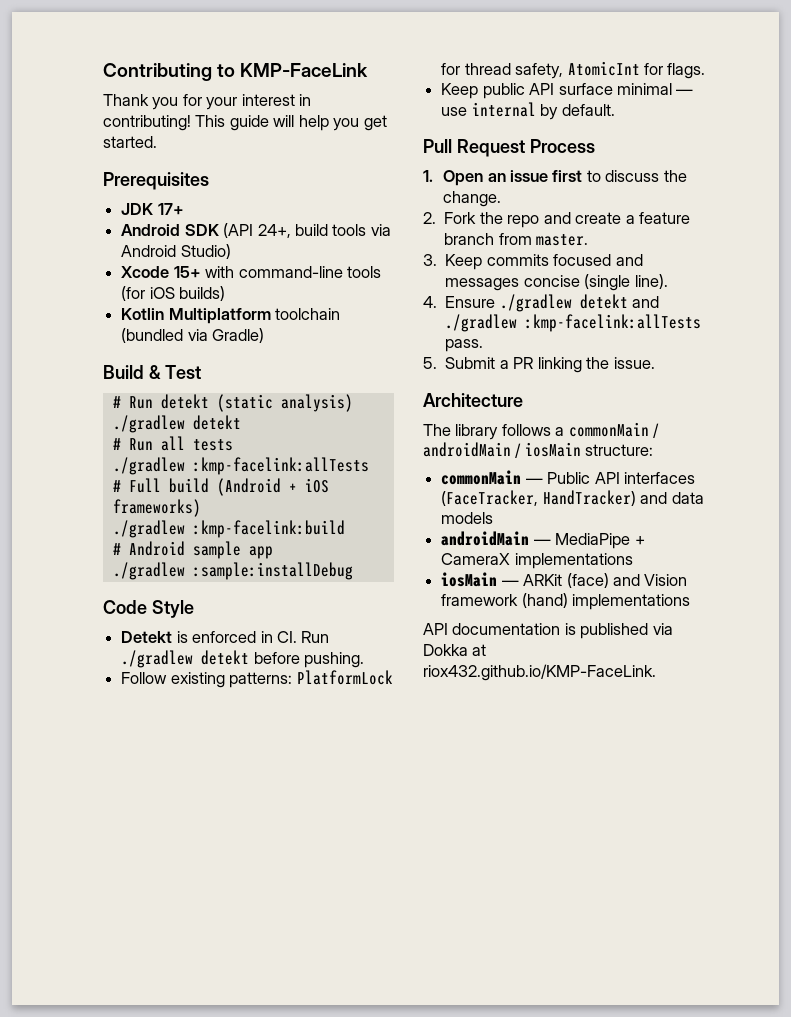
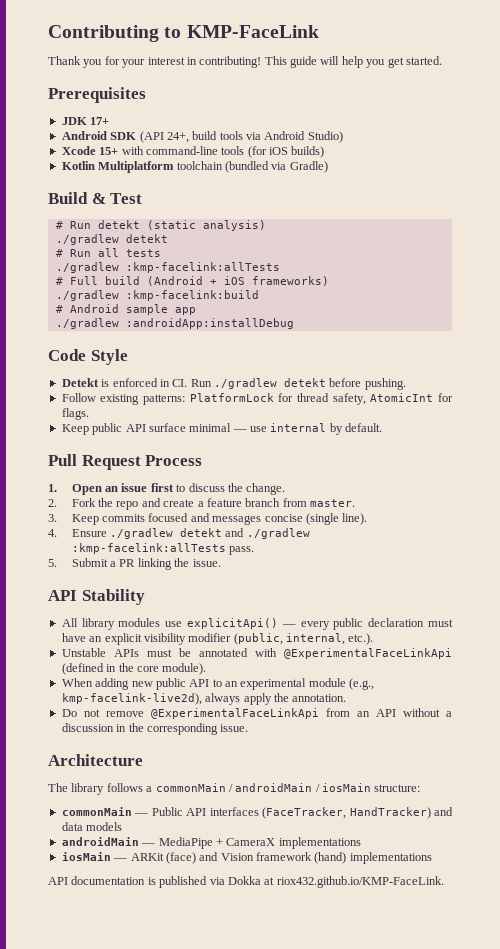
- ./gradlew :sample:installDebug
+ ./gradlew :androidApp:installDebug
+ API Stability
+ All library modules use explicitApi() — every public declaration must have an explicit visibility modifier (public, internal, etc.).
+ Unstable APIs must be annotated with @ExperimentalFaceLinkApi (defined in the core module).
+ When adding new public API to an experimental module (e.g., kmp-facelink-live2d), always apply the annotation.
+ Do not remove @ExperimentalFaceLinkApi from an API without a discussion in the corresponding issue.

